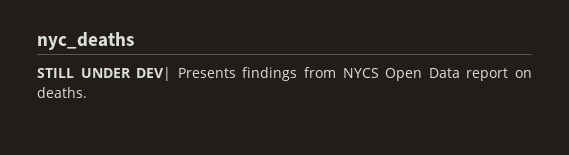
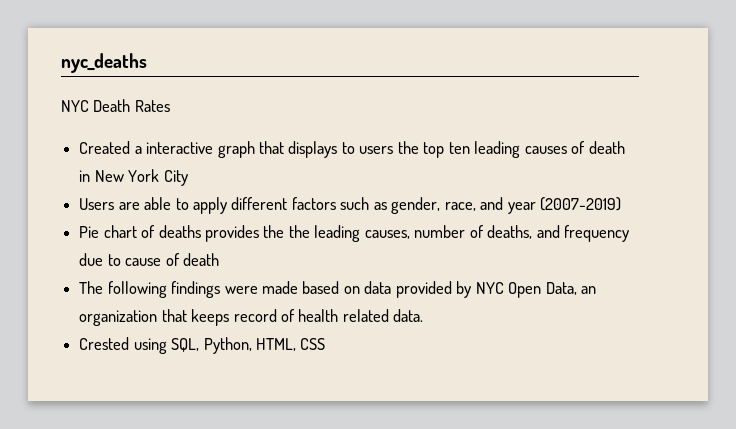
- STILL UNDER DEV| Presents findings from NYCS Open Data report on deaths.
+ NYC Death Rates
+ Created a interactive graph that displays to users the top ten leading causes of death in New York City
+ Users are able to apply different factors such as gender, race, and year (2007-2019)
+ Pie chart of deaths provides the the leading causes, number of deaths, and frequency due to cause of death
+ The following findings were made based on data provided by NYC Open Data, an organization that keeps record of health related data.
+ Crested using SQL, Python, HTML, CSS

